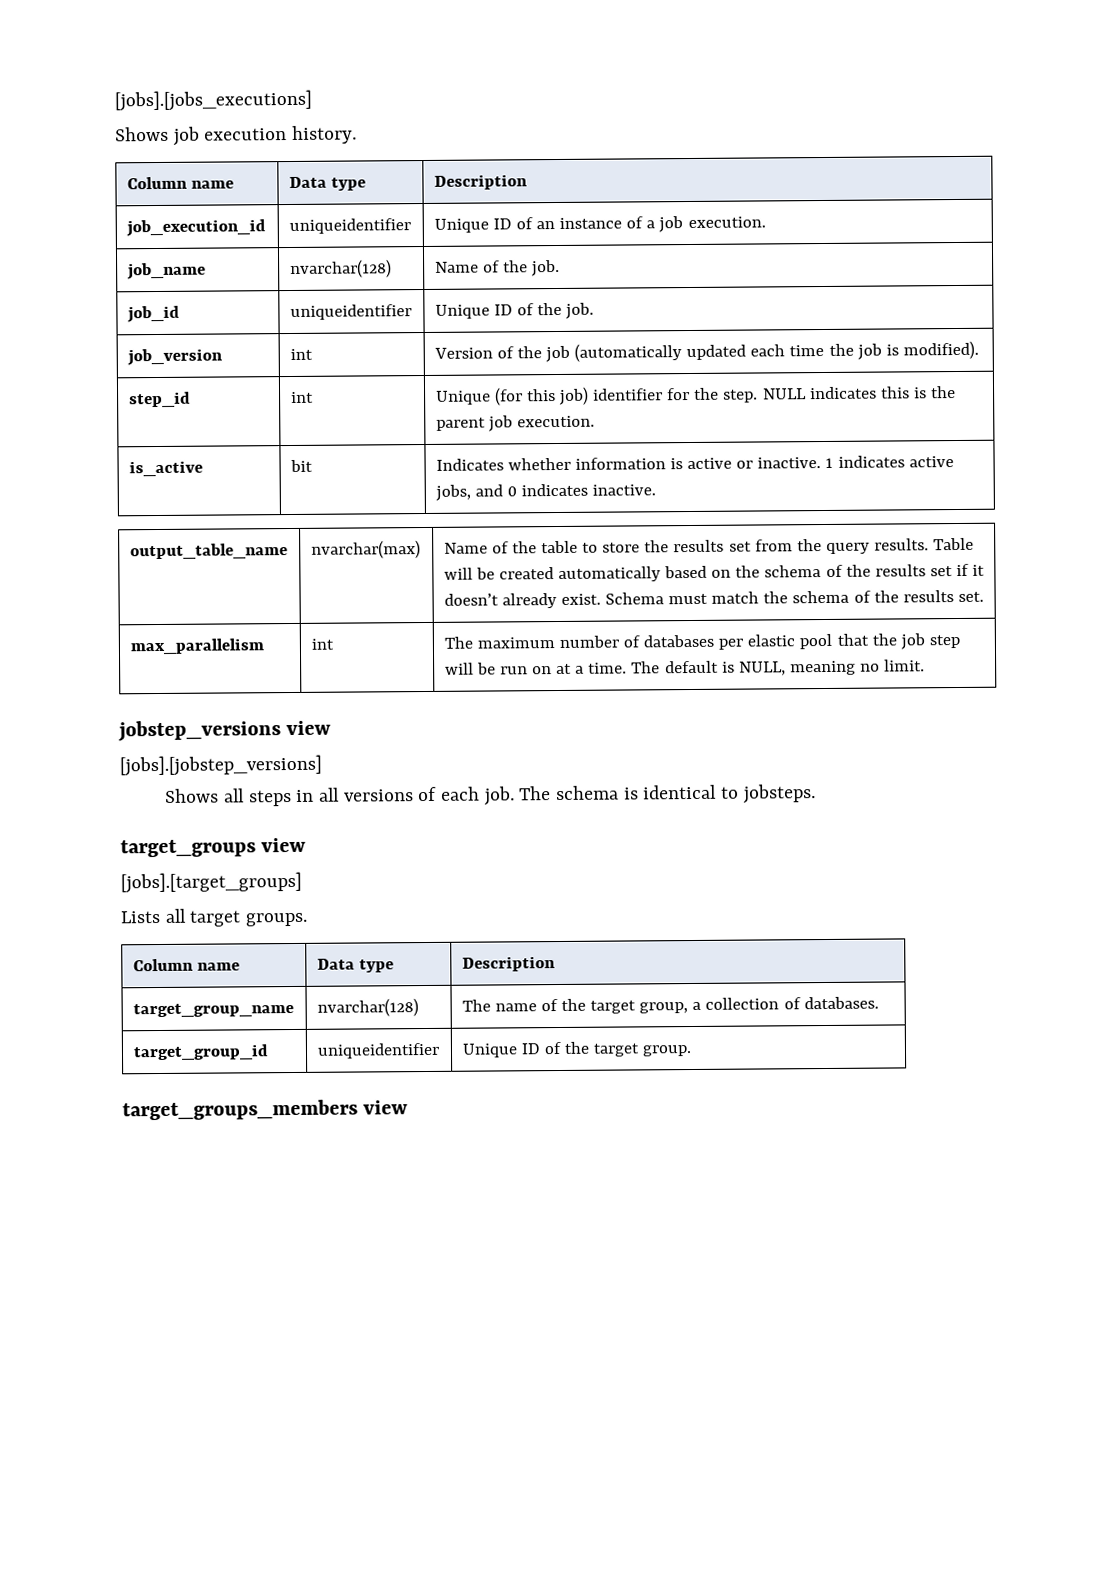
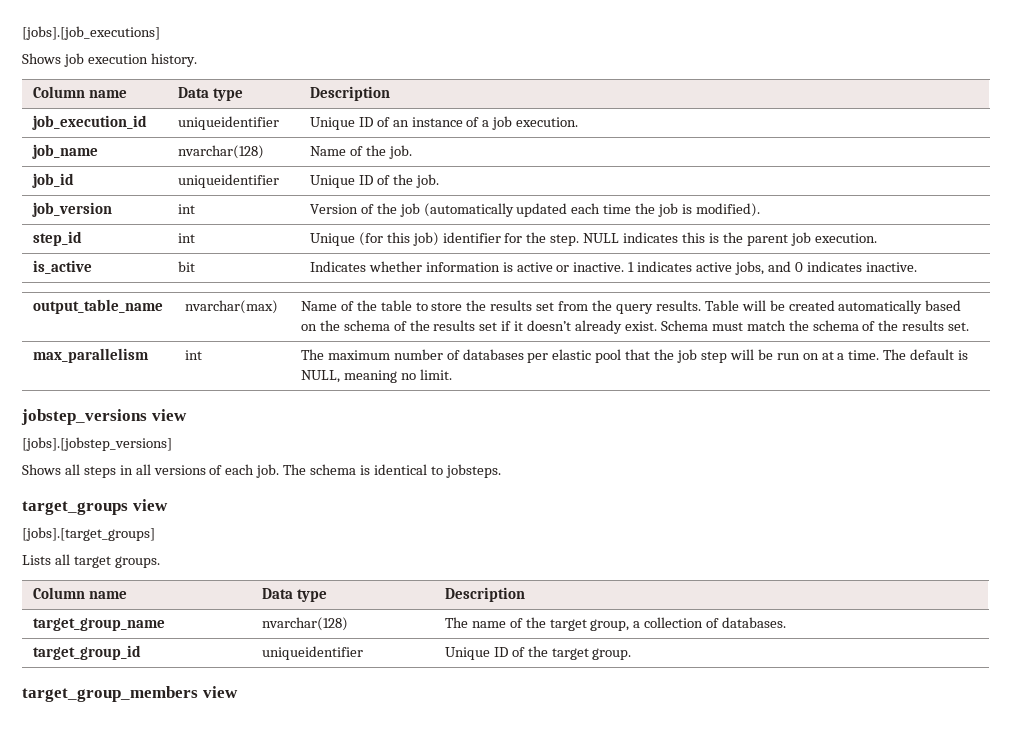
- [jobs].[jobs_executions]
+ [jobs].[job_executions]
- target_groups_members view
+ target_group_members view

